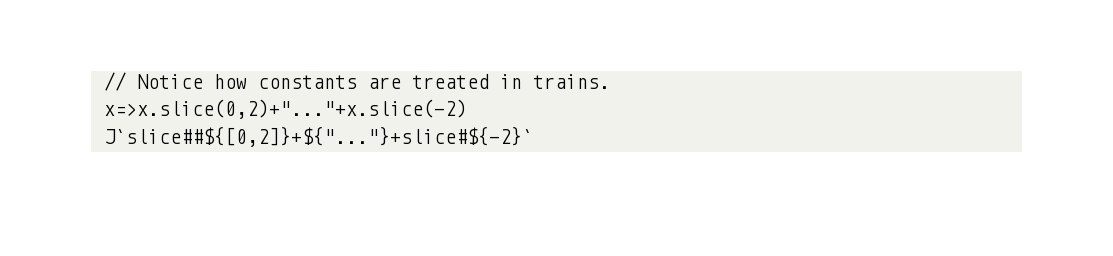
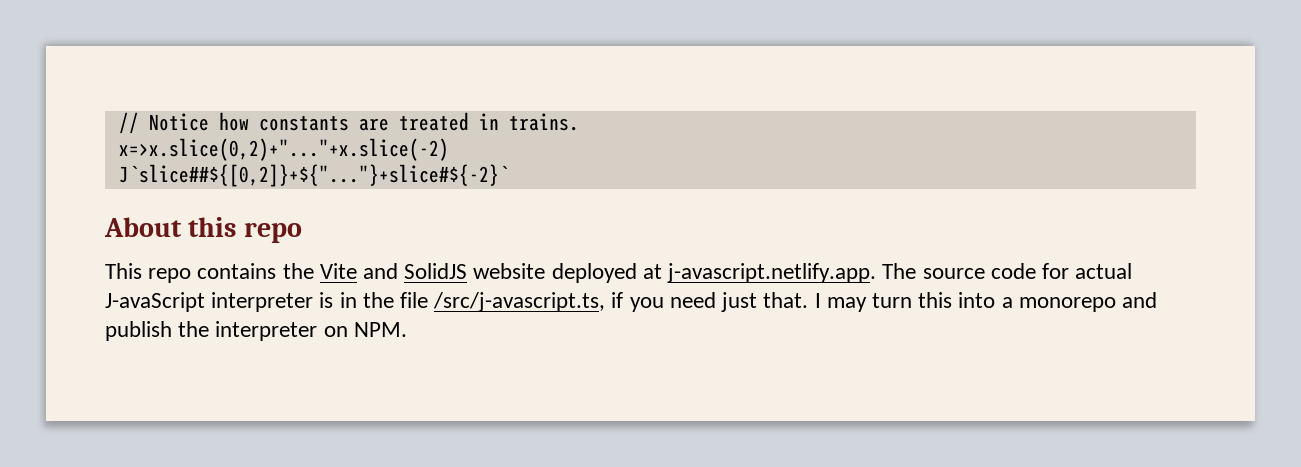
+ About this repo
+ This repo contains the Vite and SolidJS website deployed at j-avascript.netlify.app. The source code for actual J-avaScript interpreter is in the file /src/j-avascript.ts, if you need just that. I may turn this into a monorepo and publish the interpreter on NPM.

